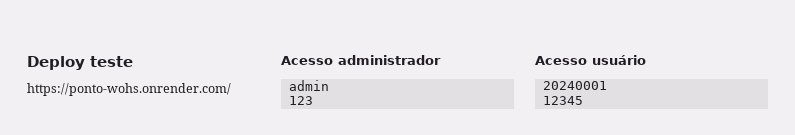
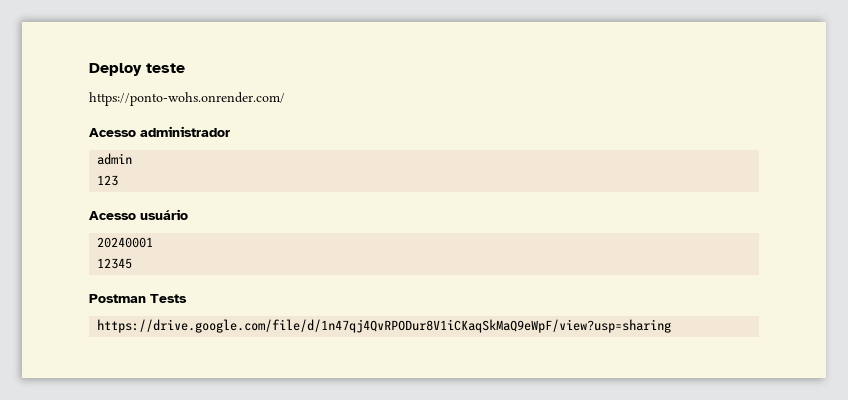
+ Postman Tests
+ https://drive.google.com/file/d/1n47qj4QvRPODur8V1iCKaqSkMaQ9eWpF/view?usp=sharing

